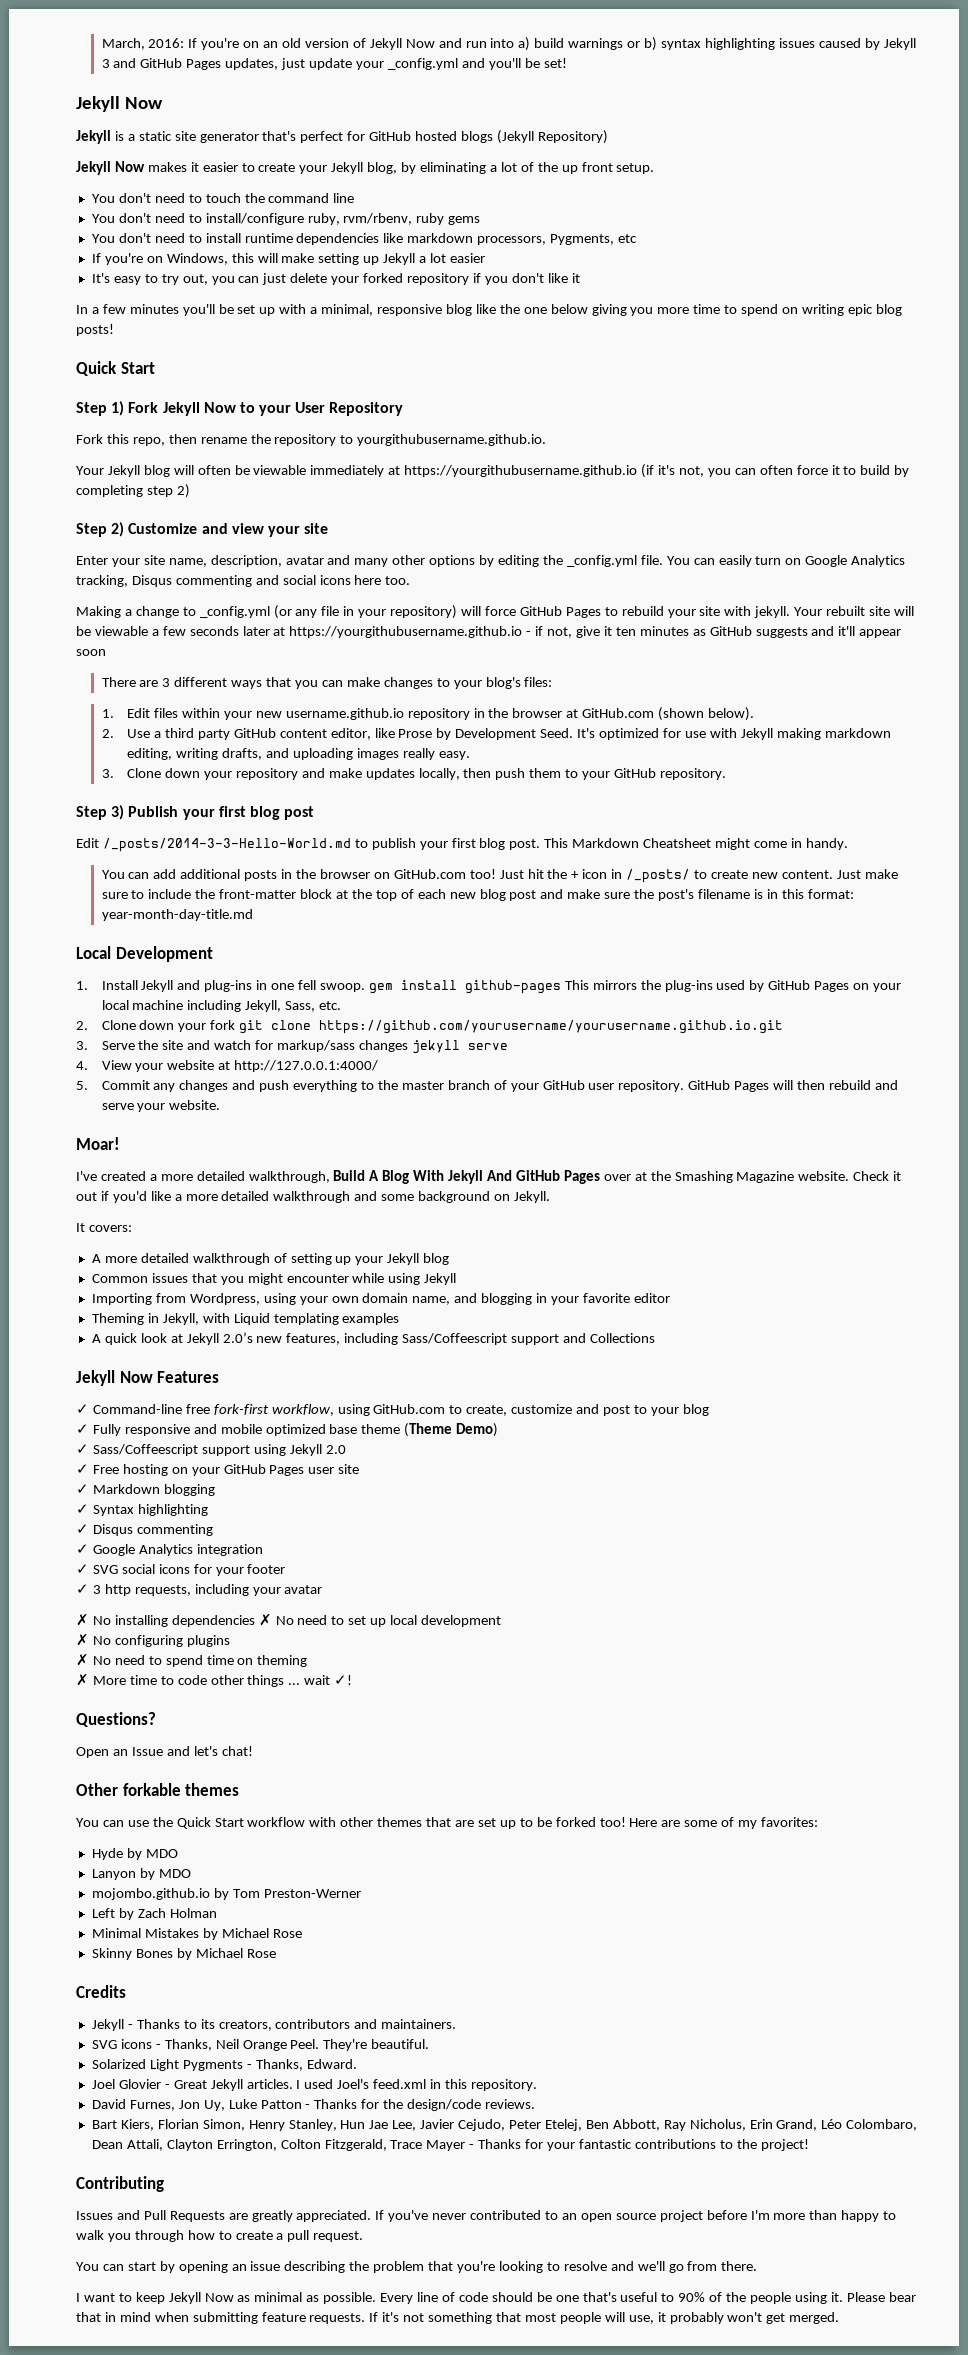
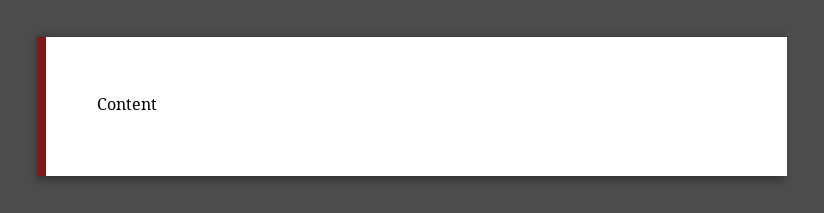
- March, 2016: If you're on an old version of Jekyll Now and run into a) build warnings or b) syntax highlighting issues caused by Jekyll 3 and GitHub Pages updates, just update your _config.yml and you'll be set!
- Jekyll Now
- Jekyll is a static site generator that's perfect for GitHub hosted blogs (Jekyll Repository)
- Jekyll Now makes it easier to create your Jekyll blog, by eliminating a lot of the up front setup.
- You don't need to touch the command line
- You don't need to install/configure ruby, rvm/rbenv, ruby gems
- You don't need to install runtime dependencies like markdown processors, Pygments, etc
- If you're on Windows, this will make setting up Jekyll a lot easier
- It's easy to try out, you can just delete your forked repository if you don't like it
- In a few minutes you'll be set up with a minimal, responsive blog like the one below giving you more time to spend on writing epic blog posts!
- Quick Start
- Step 1) Fork Jekyll Now to your User Repository
- Fork this repo, then rename the repository to yourgithubusername.github.io.
- Your Jekyll blog will often be viewable immediately at https://yourgithubusername.github.io (if it's not, you can often force it to build by completing step 2)
- Step 2) Customize and view your site
- Enter your site name, description, avatar and many other options by editing the _config.yml file. You can easily turn on Google Analytics tracking, Disqus commenting and social icons here too.
- Making a change to _config.yml (or any file in your repository) will force GitHub Pages to rebuild your site with jekyll. Your rebuilt site will be viewable a few seconds later at https://yourgithubusername.github.io - if not, give it ten minutes as GitHub suggests and it'll appear soon
- There are 3 different ways that you can make changes to your blog's files:
- 1. Edit files within your new username.github.io repository in the browser at GitHub.com (shown below).
- 2. Use a third party GitHub content editor, like Prose by Development Seed. It's optimized for use with Jekyll making markdown editing, writing drafts, and uploading images really easy.
- 3. Clone down your repository and make updates locally, then push them to your GitHub repository.
- Step 3) Publish your first blog post
- Edit /_posts/2014-3-3-Hello-World.md to publish your first blog post. This Markdown Cheatsheet might come in handy.
- You can add additional posts in the browser on GitHub.com too! Just hit the + icon in /_posts/ to create new content. Just make sure to include the front-matter block at the top of each new blog post and make sure the post's filename is in this format: year-month-day-title.md
- Local Development
- 1. Install Jekyll and plug-ins in one fell swoop. gem install github-pages This mirrors the plug-ins used by GitHub Pages on your local machine including Jekyll, Sass, etc.
- 2. Clone down your fork git clone https://github.com/yourusername/yourusername.github.io.git
- 3. Serve the site and watch for markup/sass changes jekyll serve
- 4. View your website at http://127.0.0.1:4000/
- 5. Commit any changes and push everything to the master branch of your GitHub user repository. GitHub Pages will then rebuild and serve your website.
- Moar!
- I've created a more detailed walkthrough, Build A Blog With Jekyll And GitHub Pages over at the Smashing Magazine website. Check it out if you'd like a more detailed walkthrough and some background on Jekyll.
- It covers:
- A more detailed walkthrough of setting up your Jekyll blog
- Common issues that you might encounter while using Jekyll
- Importing from Wordpress, using your own domain name, and blogging in your favorite editor
- Theming in Jekyll, with Liquid templating examples
- A quick look at Jekyll 2.0’s new features, including Sass/Coffeescript support and Collections
- Jekyll Now Features
- ✓ Command-line free fork-first workflow, using GitHub.com to create, customize and post to your blog
- ✓ Fully responsive and mobile optimized base theme (Theme Demo)
- ✓ Sass/Coffeescript support using Jekyll 2.0
- ✓ Free hosting on your GitHub Pages user site
- ✓ Markdown blogging
- ✓ Syntax highlighting
- ✓ Disqus commenting
- ✓ Google Analytics integration
- ✓ SVG social icons for your footer
- ✓ 3 http requests, including your avatar
- ✗ No installing dependencies ✗ No need to set up local development
- ✗ No configuring plugins
- ✗ No need to spend time on theming
- ✗ More time to code other things ... wait ✓!
- Questions?
- Open an Issue and let's chat!
- Other forkable themes
- You can use the Quick Start workflow with other themes that are set up to be forked too! Here are some of my favorites:
- Hyde by MDO
- Lanyon by MDO
- mojombo.github.io by Tom Preston-Werner
- Left by Zach Holman
- Minimal Mistakes by Michael Rose
- Skinny Bones by Michael Rose
- Credits
- Jekyll - Thanks to its creators, contributors and maintainers.
- SVG icons - Thanks, Neil Orange Peel. They're beautiful.
- Solarized Light Pygments - Thanks, Edward.
- Joel Glovier - Great Jekyll articles. I used Joel's feed.xml in this repository.
- David Furnes, Jon Uy, Luke Patton - Thanks for the design/code reviews.
- Bart Kiers, Florian Simon, Henry Stanley, Hun Jae Lee, Javier Cejudo, Peter Etelej, Ben Abbott, Ray Nicholus, Erin Grand, Léo Colombaro, Dean Attali, Clayton Errington, Colton Fitzgerald, Trace Mayer - Thanks for your fantastic contributions to the project!
- Contributing
- Issues and Pull Requests are greatly appreciated. If you've never contributed to an open source project before I'm more than happy to walk you through how to create a pull request.
- You can start by opening an issue describing the problem that you're looking to resolve and we'll go from there.
- I want to keep Jekyll Now as minimal as possible. Every line of code should be one that's useful to 90% of the people using it. Please bear that in mind when submitting feature requests. If it's not something that most people will use, it probably won't get merged.
+ Content

